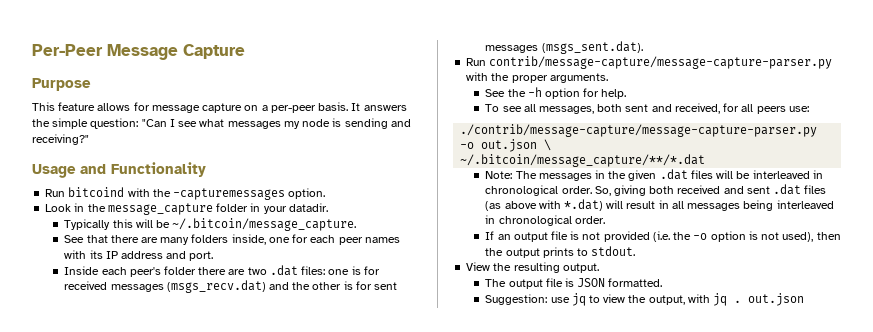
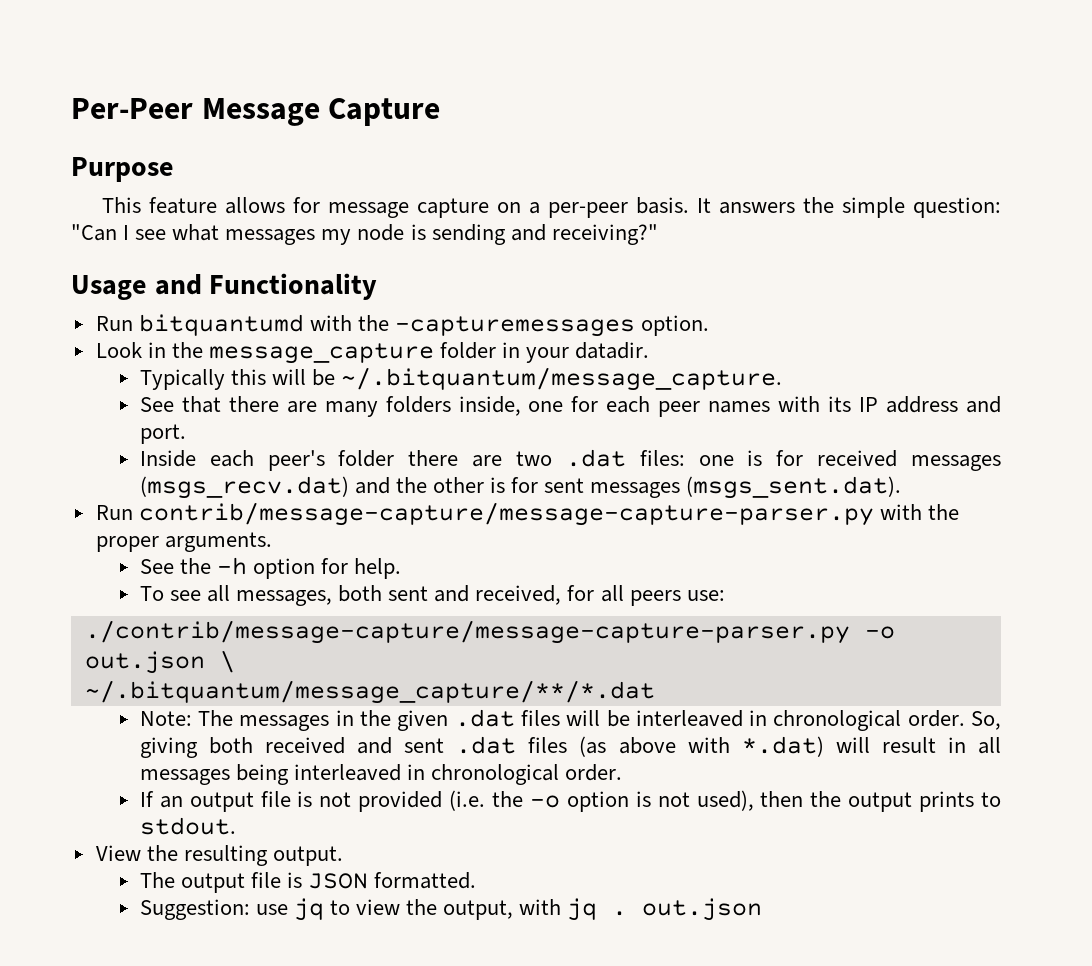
- Run bitcoind with the -capturemessages option.
+ Run bitquantumd with the -capturemessages option.
- Typically this will be ~/.bitcoin/message_capture.
+ Typically this will be ~/.bitquantum/message_capture.
- ~/.bitcoin/message_capture/**/*.dat
+ ~/.bitquantum/message_capture/**/*.dat

